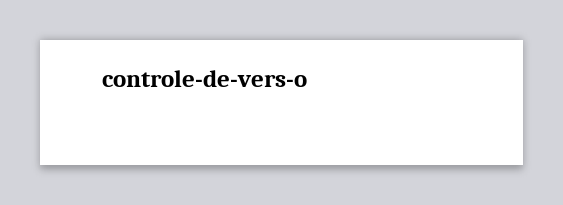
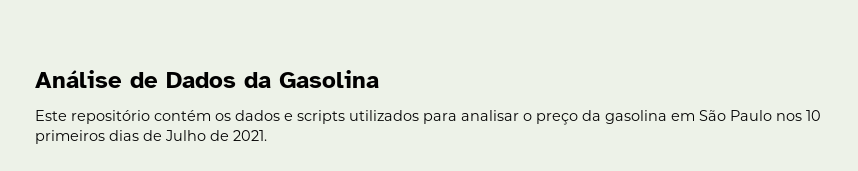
- controle-de-vers-o
+ Análise de Dados da Gasolina
+ Este repositório contém os dados e scripts utilizados para analisar o preço da gasolina em São Paulo nos 10 primeiros dias de Julho de 2021.

